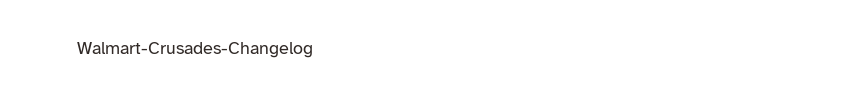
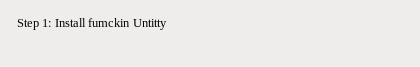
- Walmart-Crusades-Changelog
+ Step 1: Install fumckin Untitty

